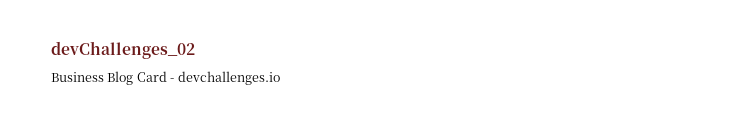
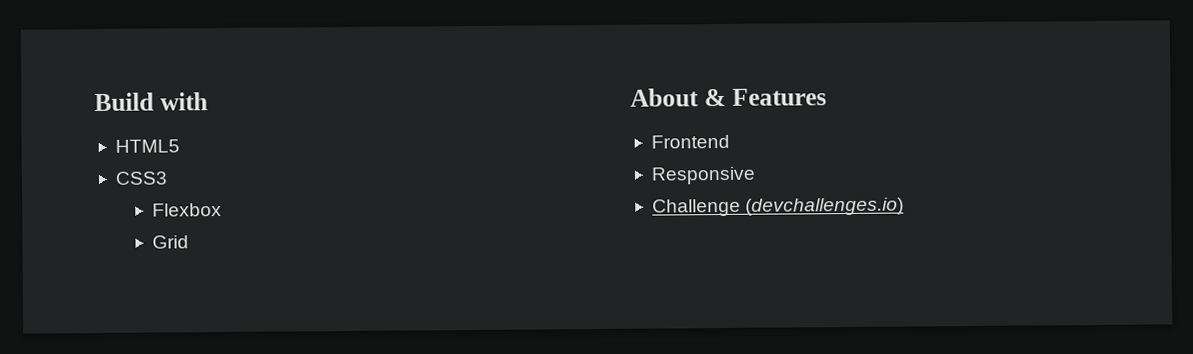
- devChallenges_02
- Business Blog Card - devchallenges.io
+ Build with
+ HTML5
+ CSS3
+ Flexbox
+ Grid
+ About & Features
+ Frontend
+ Responsive
+ Challenge (devchallenges.io)

